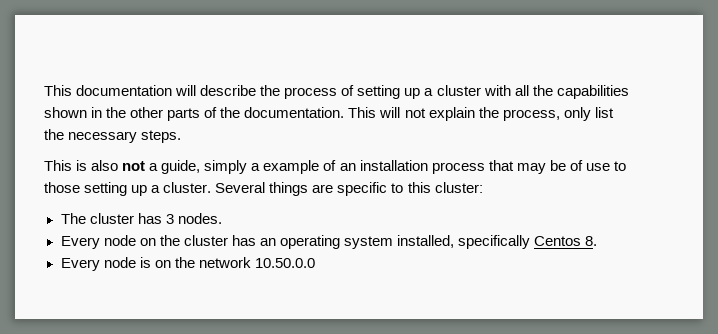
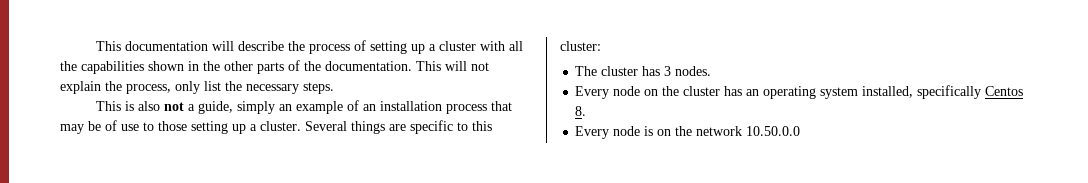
- This is also not a guide, simply a example of an installation process that may be of use to those setting up a cluster.
+ This is also not a guide, simply an example of an installation process that may be of use to those setting up a cluster.

